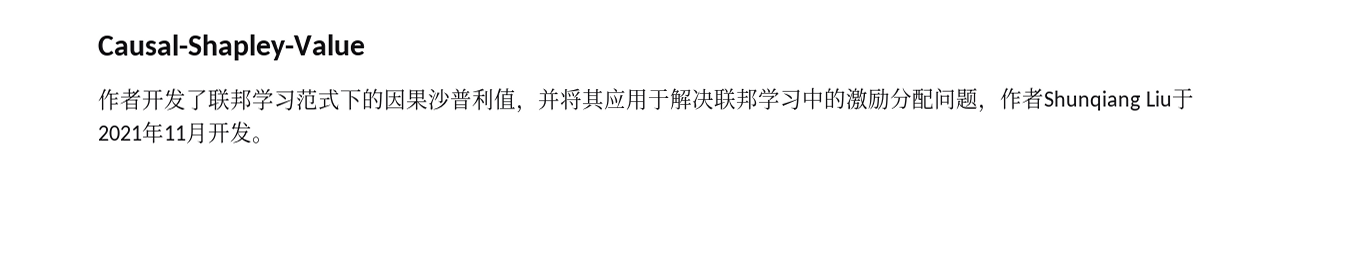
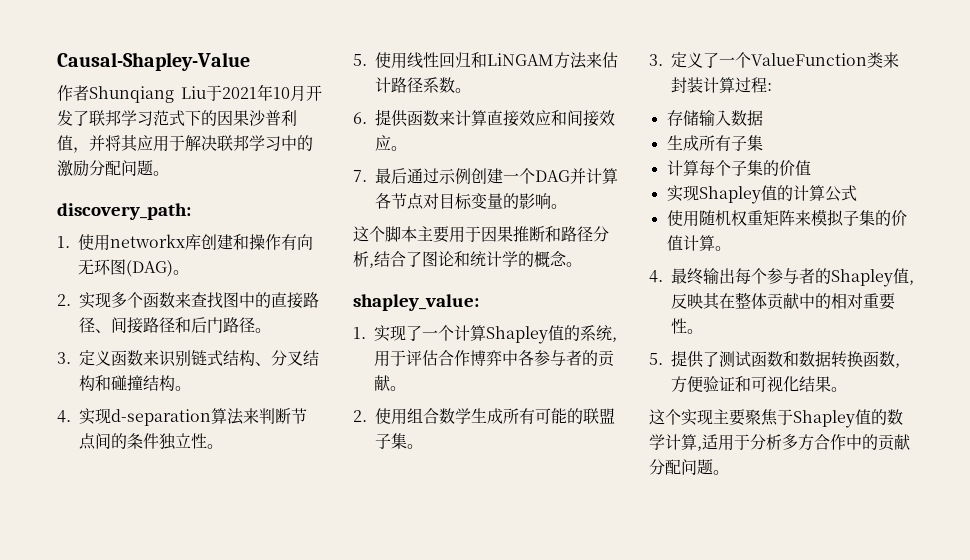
- 作者开发了联邦学习范式下的因果沙普利值，并将其应用于解决联邦学习中的激励分配问题，作者Shunqiang Liu于2021年11月开发。
+ 作者Shunqiang Liu于2021年10月开发了联邦学习范式下的因果沙普利值，并将其应用于解决联邦学习中的激励分配问题。
+ discovery_path:
+ 1.使用networkx库创建和操作有向无环图(DAG)。
+ 2.实现多个函数来查找图中的直接路径、间接路径和后门路径。
+ 3.定义函数来识别链式结构、分叉结构和碰撞结构。
+ 4.实现d-separation算法来判断节点间的条件独立性。
+ 5.使用线性回归和LiNGAM方法来估计路径系数。
+ 6.提供函数来计算直接效应和间接效应。
+ 7.最后通过示例创建一个DAG并计算各节点对目标变量的影响。
+ 这个脚本主要用于因果推断和路径分析,结合了图论和统计学的概念。
+ shapley_value:
+ 1.实现了一个计算Shapley值的系统,用于评估合作博弈中各参与者的贡献。
+ 2.使用组合数学生成所有可能的联盟子集。
+ 3.定义了一个ValueFunction类来封装计算过程:
+ 存储输入数据
+ 生成所有子集
+ 计算每个子集的价值
+ 实现Shapley值的计算公式
+ 使用随机权重矩阵来模拟子集的价值计算。
+ 4.最终输出每个参与者的Shapley值,反映其在整体贡献中的相对重要性。
+ 5.提供了测试函数和数据转换函数,方便验证和可视化结果。
+ 这个实现主要聚焦于Shapley值的数学计算,适用于分析多方合作中的贡献分配问题。

